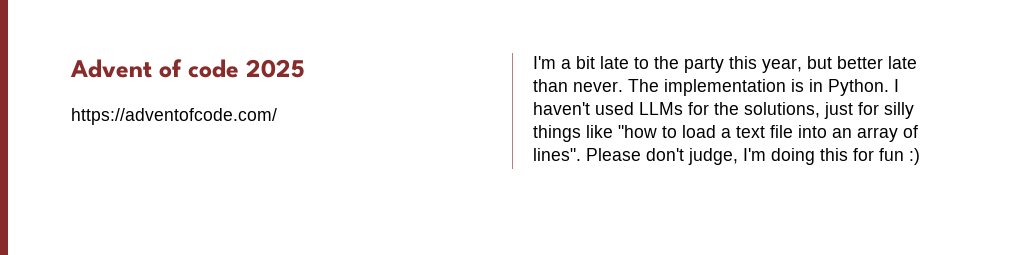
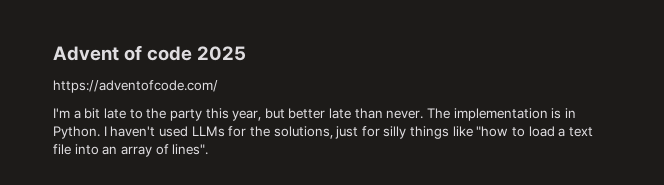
- Please don't judge, I'm doing this for fun :)

